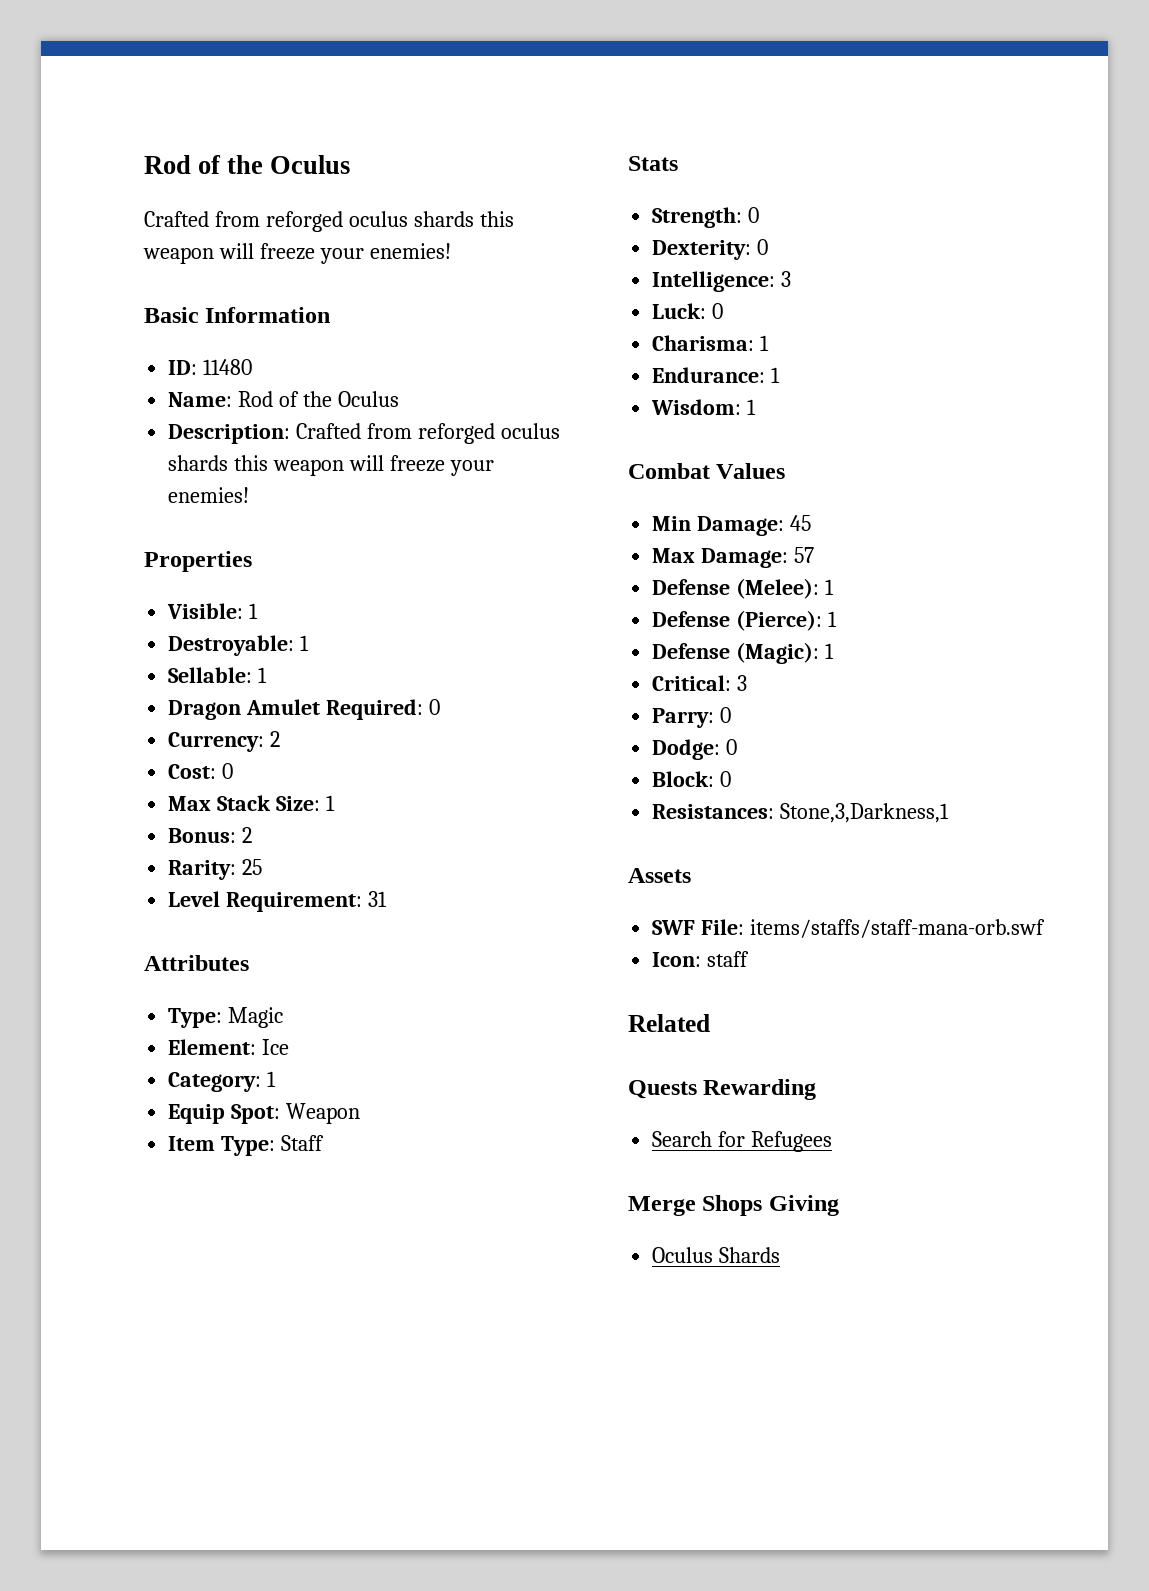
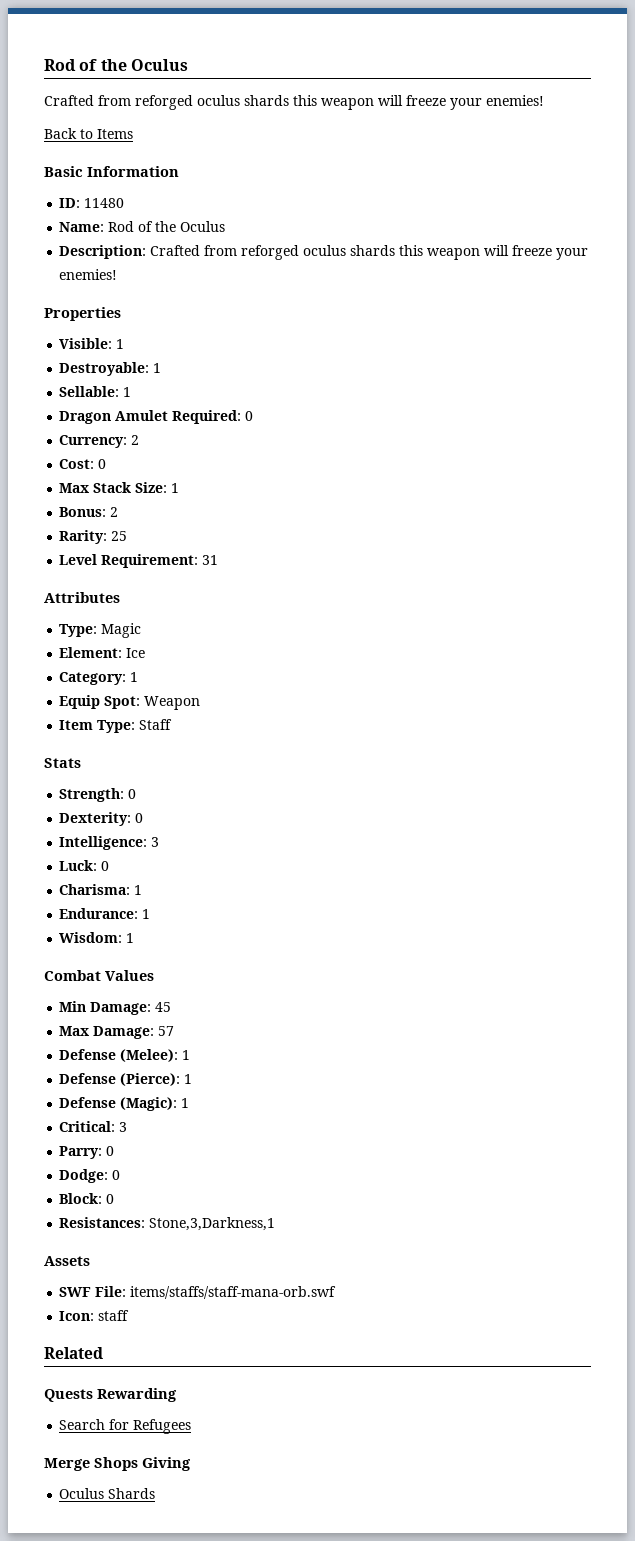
+ Back to Items

